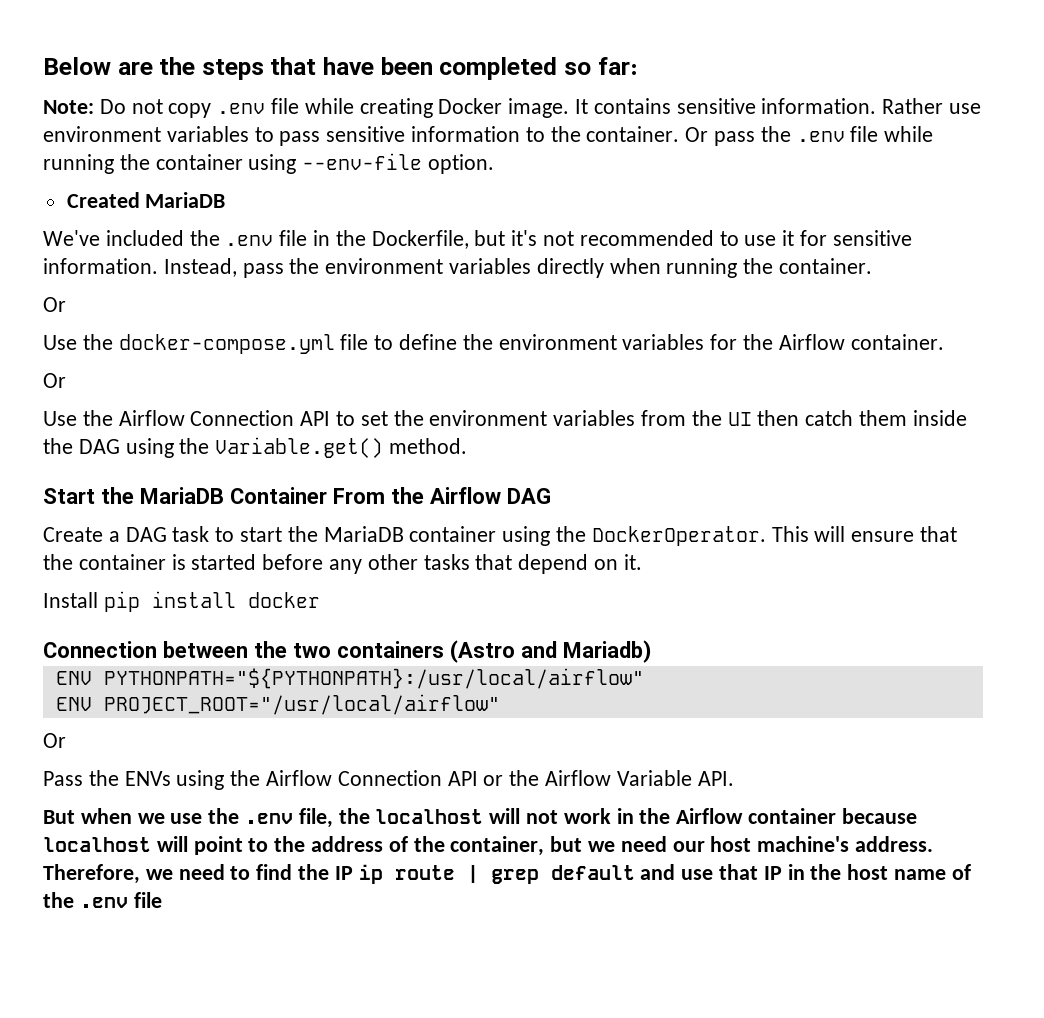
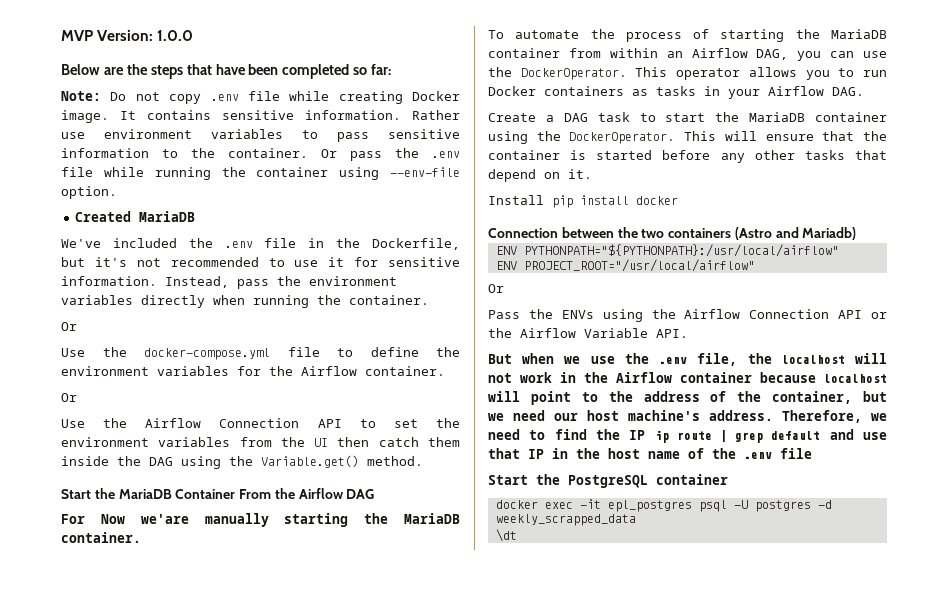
+ MVP Version: 1.0.0
+ For Now we'are manually starting the MariaDB container.
+ To automate the process of starting the MariaDB container from within an Airflow DAG, you can use the DockerOperator. This operator allows you to run Docker containers as tasks in your Airflow DAG.
+ Start the PostgreSQL container
+ docker exec -it epl_postgres psql -U postgres -d weekly_scrapped_data
+ \dt

